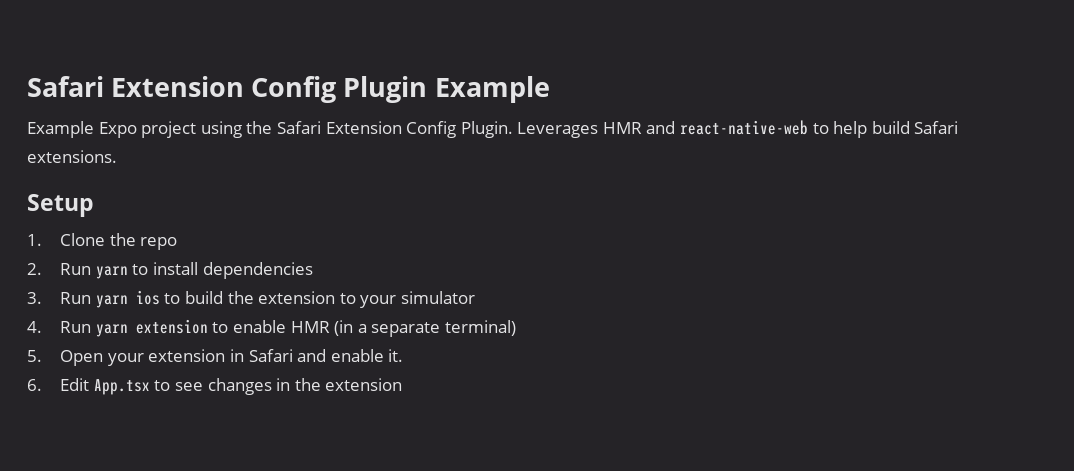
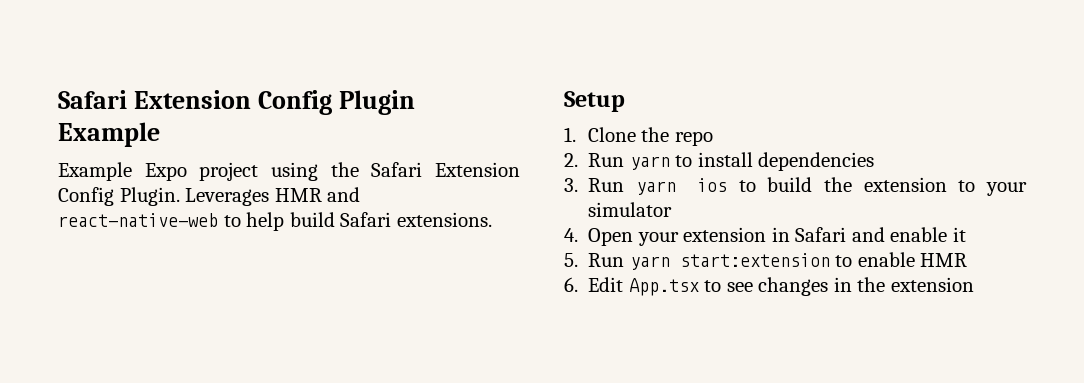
- 4. Run yarn extension to enable HMR (in a separate terminal)
- 5. Open your extension in Safari and enable it.
+ 4. Open your extension in Safari and enable it
+ 5. Run yarn start:extension to enable HMR

